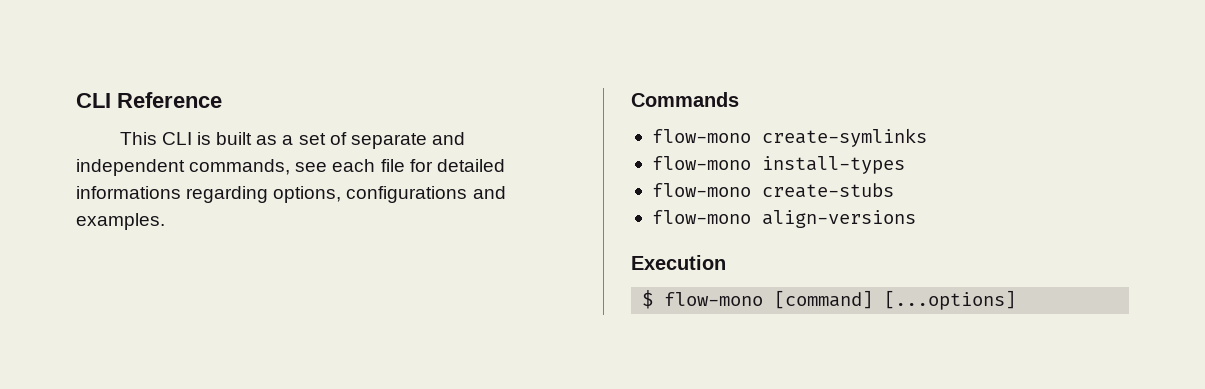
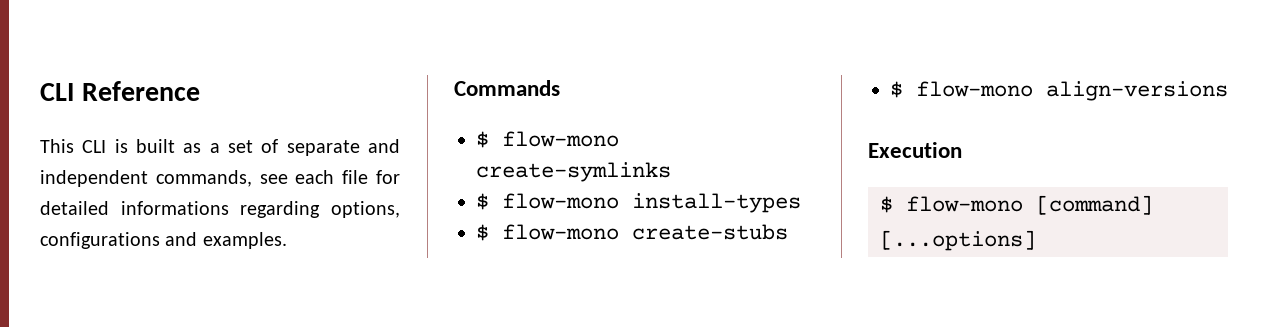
- flow-mono create-symlinks
+ $ flow-mono create-symlinks
- flow-mono install-types
+ $ flow-mono install-types
- flow-mono create-stubs
+ $ flow-mono create-stubs
- flow-mono align-versions
+ $ flow-mono align-versions

